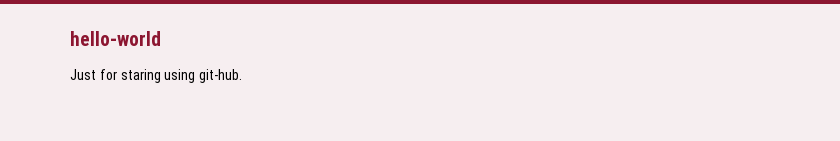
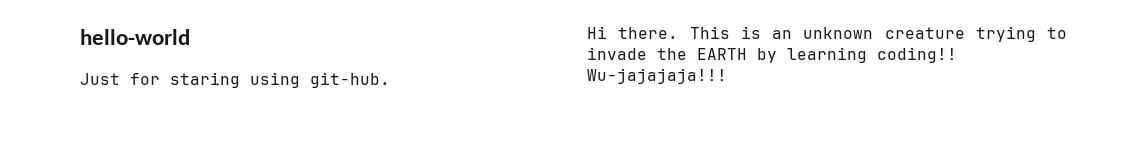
+ Hi there. This is an unknown creature trying to invade the EARTH by learning coding!! Wu-jajajaja!!!

